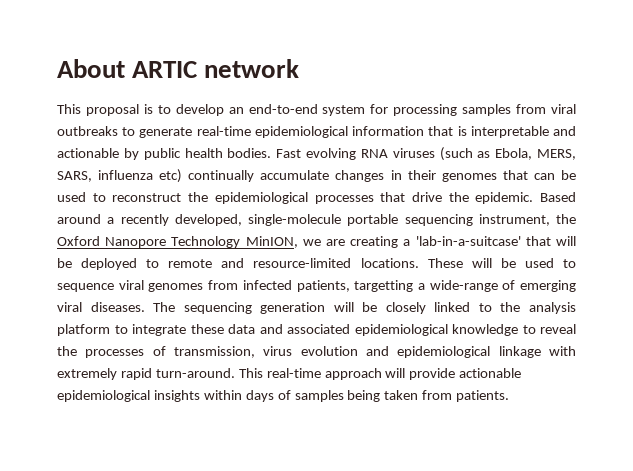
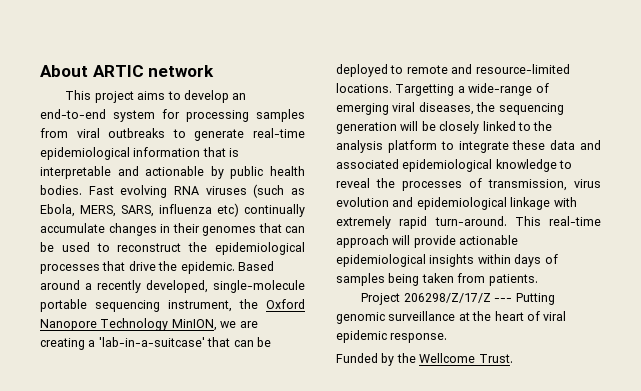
- This proposal is to develop an end-to-end system for processing samples from viral outbreaks to generate real-time epidemiological information that is interpretable and actionable by public health bodies.
+ This project aims to develop an end-to-end system for processing samples from viral outbreaks to generate real-time epidemiological information that is interpretable and actionable by public health bodies.
- Based around a recently developed, single-molecule portable sequencing instrument, the Oxford Nanopore Technology MinION, we are creating a 'lab-in-a-suitcase' that will be deployed to remote and resource-limited locations.
+ Based around a recently developed, single-molecule portable sequencing instrument, the Oxford Nanopore Technology MinION, we are creating a 'lab-in-a-suitcase' that can be deployed to remote and resource-limited locations.
- These will be used to sequence viral genomes from infected patients, targetting a wide-range of emerging viral diseases. The sequencing generation will be closely linked to the analysis platform to integrate these data and associated epidemiological knowledge to reveal the processes of transmission, virus evolution and epidemiological linkage with extremely rapid turn-around.
+ Targetting a wide-range of emerging viral diseases, the sequencing generation will be closely linked to the analysis platform to integrate these data and associated epidemiological knowledge to reveal the processes of transmission, virus evolution and epidemiological linkage with extremely rapid turn-around.
+ Project 206298/Z/17/Z --- Putting genomic surveillance at the heart of viral epidemic response.
+ Funded by the Wellcome Trust.

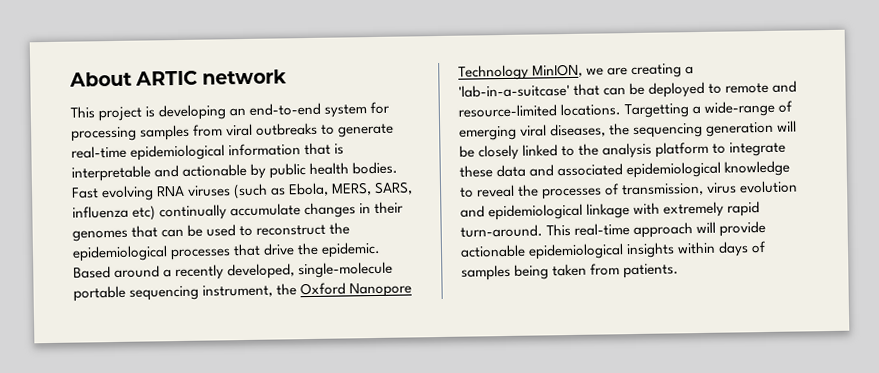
- This project aims to develop an end-to-end system for processing samples from viral outbreaks to generate real-time epidemiological information that is interpretable and actionable by public health bodies.
+ This project is developing an end-to-end system for processing samples from viral outbreaks to generate real-time epidemiological information that is interpretable and actionable by public health bodies.
- Project 206298/Z/17/Z --- Putting genomic surveillance at the heart of viral epidemic response.
- Funded by the Wellcome Trust.

